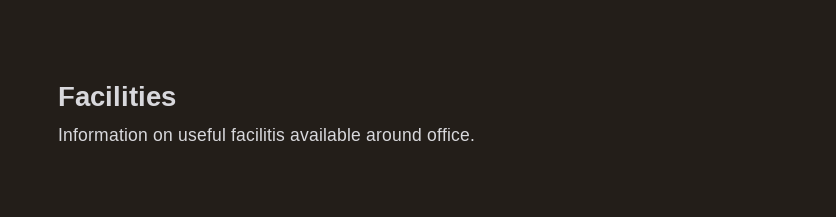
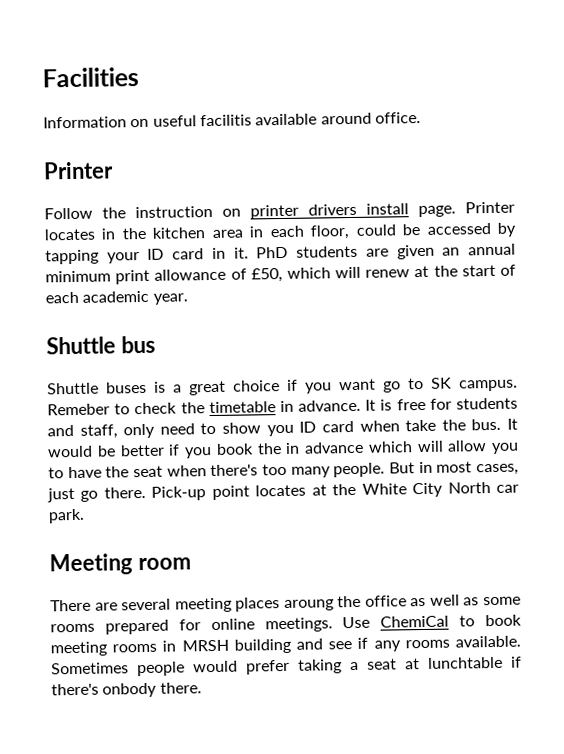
  Information on useful facilitis available around office.
+ Printer
+ Follow the instruction on printer drivers install page. Printer locates in the kitchen area in each floor, could be accessed by tapping your ID card in it. PhD students are given an annual minimum print allowance of £50, which will renew at the start of each academic year.
+ Shuttle bus
+ Shuttle buses is a great choice if you want go to SK campus. Remeber to check the timetable in advance. It is free for students and staff, only need to show you ID card when take the bus. It would be better if you book the in advance which will allow you to have the seat when there's too many people. But in most cases, just go there. Pick-up point locates at the White City North car park.
+ Meeting room
+ There are several meeting places aroung the office as well as some rooms prepared for online meetings. Use ChemiCal to book meeting rooms in MRSH building and see if any rooms available. Sometimes people would prefer taking a seat at lunchtable if there's onbody there.

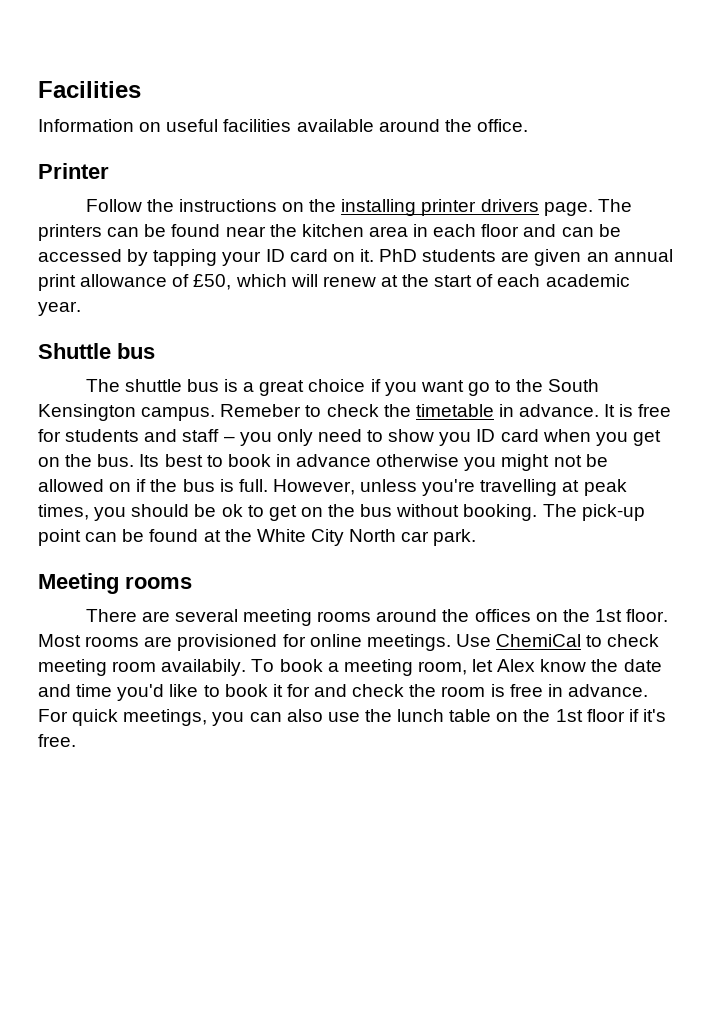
- Information on useful facilitis available around office.
+ Information on useful facilities available around the office.
- Follow the instruction on printer drivers install page. Printer locates in the kitchen area in each floor, could be accessed by tapping your ID card in it.
+ Follow the instructions on the installing printer drivers page. The printers can be found near the kitchen area in each floor and can be accessed by tapping your ID card on it.
- PhD students are given an annual minimum print allowance of £50, which will renew at the start of each academic year.
+ PhD students are given an annual print allowance of £50, which will renew at the start of each academic year.
- Shuttle buses is a great choice if you want go to SK campus.
+ The shuttle bus is a great choice if you want go to the South Kensington campus.
- It is free for students and staff, only need to show you ID card when take the bus. It would be better if you book the in advance which will allow you to have the seat when there's too many people. But in most cases, just go there. Pick-up point locates at the White City North car park.
+ It is free for students and staff – you only need to show you ID card when you get on the bus. Its best to book in advance otherwise you might not be allowed on if the bus is full. However, unless you're travelling at peak times, you should be ok to get on the bus without booking. The pick-up point can be found at the White City North car park.
- Meeting room
+ Meeting rooms
- There are several meeting places aroung the office as well as some rooms prepared for online meetings.
+ There are several meeting rooms around the offices on the 1st floor. Most rooms are provisioned for online meetings.
- Use ChemiCal to book meeting rooms in MRSH building and see if any rooms available. Sometimes people would prefer taking a seat at lunchtable if there's onbody there.
+ Use ChemiCal to check meeting room availabily. To book a meeting room, let Alex know the date and time you'd like to book it for and check the room is free in advance. For quick meetings, you can also use the lunch table on the 1st floor if it's free.

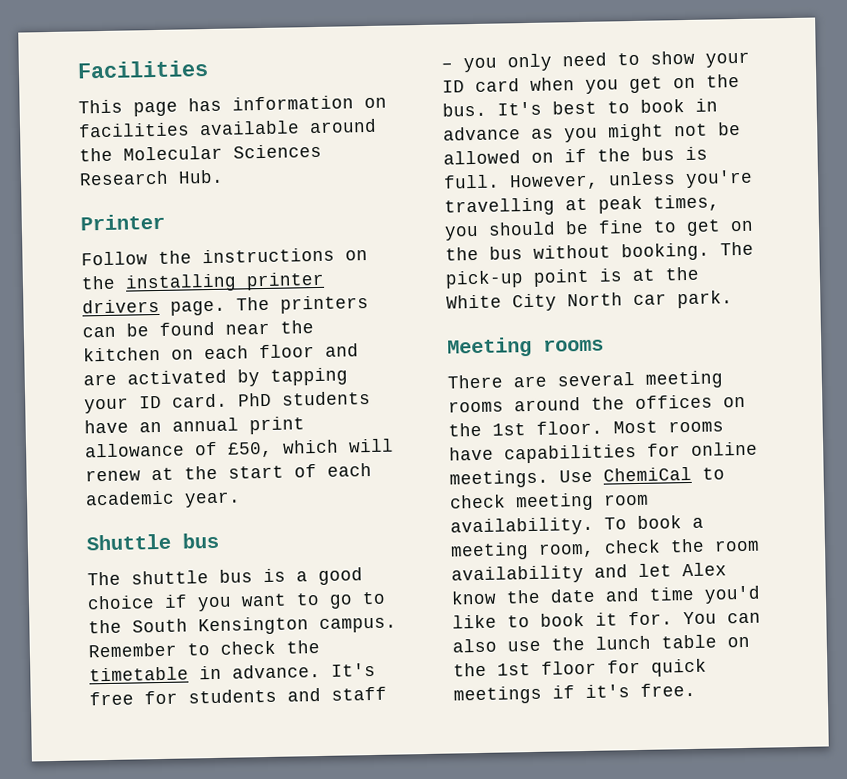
- Information on useful facilities available around the office.
+ This page has information on facilities available around the Molecular Sciences Research Hub.
- The printers can be found near the kitchen area in each floor and can be accessed by tapping your ID card on it. PhD students are given an annual print allowance of £50, which will renew at the start of each academic year.
+ The printers can be found near the kitchen on each floor and are activated by tapping your ID card. PhD students have an annual print allowance of £50, which will renew at the start of each academic year.
- The shuttle bus is a great choice if you want go to the South Kensington campus.
+ The shuttle bus is a good choice if you want to go to the South Kensington campus.
- Remeber to check the timetable in advance.
+ Remember to check the timetable in advance.
- It is free for students and staff – you only need to show you ID card when you get on the bus.
+ It's free for students and staff – you only need to show your ID card when you get on the bus.
- Its best to book in advance otherwise you might not be allowed on if the bus is full.
+ It's best to book in advance as you might not be allowed on if the bus is full.
- However, unless you're travelling at peak times, you should be ok to get on the bus without booking.
+ However, unless you're travelling at peak times, you should be fine to get on the bus without booking.
- The pick-up point can be found at the White City North car park.
+ The pick-up point is at the White City North car park.
- Most rooms are provisioned for online meetings.
+ Most rooms have capabilities for online meetings.
- Use ChemiCal to check meeting room availabily.
+ Use ChemiCal to check meeting room availability.
- To book a meeting room, let Alex know the date and time you'd like to book it for and check the room is free in advance. For quick meetings, you can also use the lunch table on the 1st floor if it's free.
+ To book a meeting room, check the room availability and let Alex know the date and time you'd like to book it for. You can also use the lunch table on the 1st floor for quick meetings if it's free.

